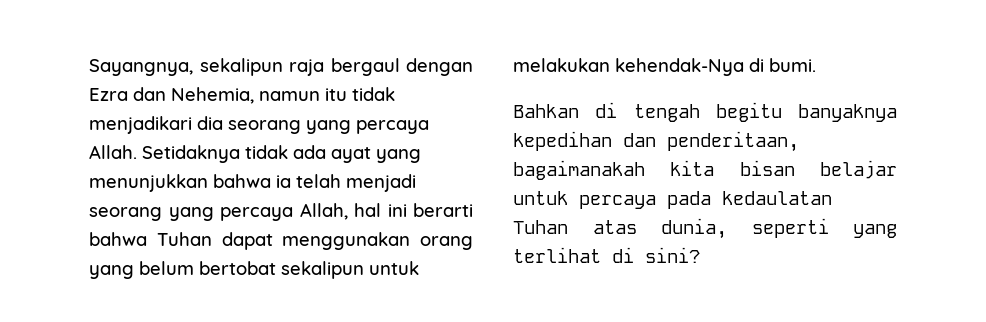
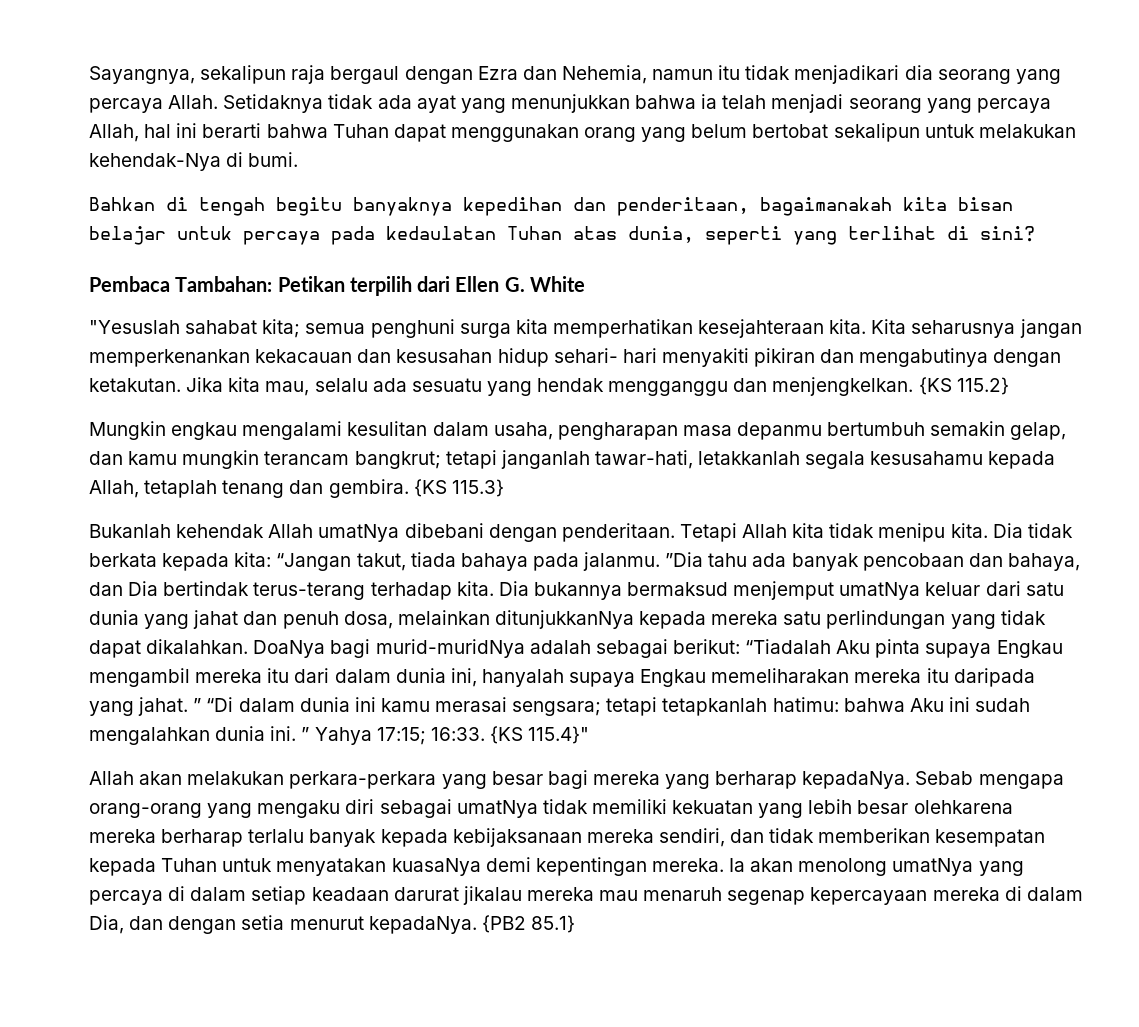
+ Pembaca Tambahan: Petikan terpilih dari Ellen G. White
+ "Yesuslah sahabat kita; semua penghuni surga kita memperhatikan kesejahteraan kita. Kita seharusnya jangan memperkenankan kekacauan dan kesusahan hidup sehari- hari menyakiti pikiran dan mengabutinya dengan ketakutan. Jika kita mau, selalu ada sesuatu yang hendak mengganggu dan menjengkelkan. {KS 115.2}
+ Mungkin engkau mengalami kesulitan dalam usaha, pengharapan masa depanmu bertumbuh semakin gelap, dan kamu mungkin terancam bangkrut; tetapi janganlah tawar-hati, letakkanlah segala kesusahamu kepada Allah, tetaplah tenang dan gembira. {KS 115.3}
+ Bukanlah kehendak Allah umatNya dibebani dengan penderitaan. Tetapi Allah kita tidak menipu kita. Dia tidak berkata kepada kita: “Jangan takut, tiada bahaya pada jalanmu. ”Dia tahu ada banyak pencobaan dan bahaya, dan Dia bertindak terus-terang terhadap kita. Dia bukannya bermaksud menjemput umatNya keluar dari satu dunia yang jahat dan penuh dosa, melainkan ditunjukkanNya kepada mereka satu perlindungan yang tidak dapat dikalahkan. DoaNya bagi murid-muridNya adalah sebagai berikut: “Tiadalah Aku pinta supaya Engkau mengambil mereka itu dari dalam dunia ini, hanyalah supaya Engkau memeliharakan mereka itu daripada yang jahat. ” “Di dalam dunia ini kamu merasai sengsara; tetapi tetapkanlah hatimu: bahwa Aku ini sudah mengalahkan dunia ini. ” Yahya 17:15; 16:33. {KS 115.4}"
+ Allah akan melakukan perkara-perkara yang besar bagi mereka yang berharap kepadaNya. Sebab mengapa orang-orang yang mengaku diri sebagai umatNya tidak memiliki kekuatan yang lebih besar olehkarena mereka berharap terlalu banyak kepada kebijaksanaan mereka sendiri, dan tidak memberikan kesempatan kepada Tuhan untuk menyatakan kuasaNya demi kepentingan mereka. Ia akan menolong umatNya yang percaya di dalam setiap keadaan darurat jikalau mereka mau menaruh segenap kepercayaan mereka di dalam Dia, dan dengan setia menurut kepadaNya. {PB2 85.1}

